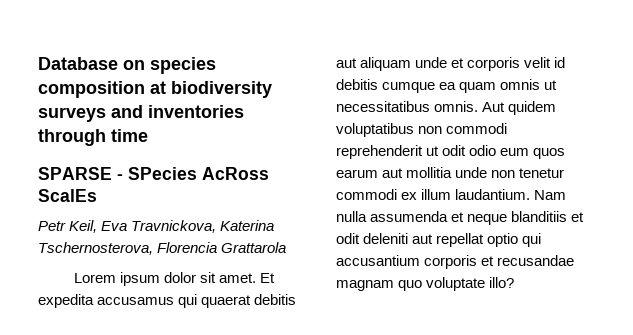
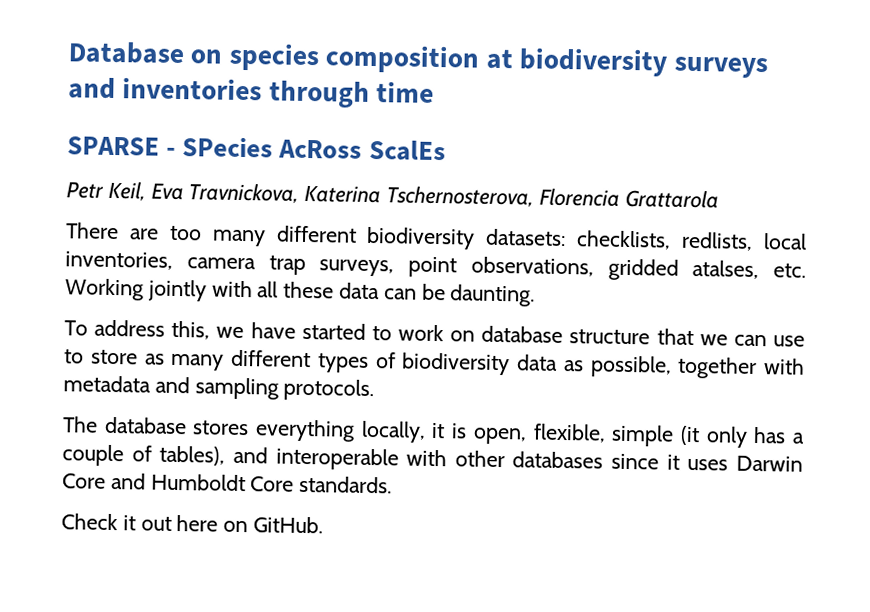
- Lorem ipsum dolor sit amet. Et expedita accusamus qui quaerat debitis aut aliquam unde et corporis velit id debitis cumque ea quam omnis ut necessitatibus omnis. Aut quidem voluptatibus non commodi reprehenderit ut odit odio eum quos earum aut mollitia unde non tenetur commodi ex illum laudantium. Nam nulla assumenda et neque blanditiis et odit deleniti aut repellat optio qui accusantium corporis et recusandae magnam quo voluptate illo?
+ There are too many different biodiversity datasets: checklists, redlists, local inventories, camera trap surveys, point observations, gridded atalses, etc. Working jointly with all these data can be daunting.
+ To address this, we have started to work on database structure that we can use to store as many different types of biodiversity data as possible, together with metadata and sampling protocols.
+ The database stores everything locally, it is open, flexible, simple (it only has a couple of tables), and interoperable with other databases since it uses Darwin Core and Humboldt Core standards.
+ Check it out here on GitHub.

